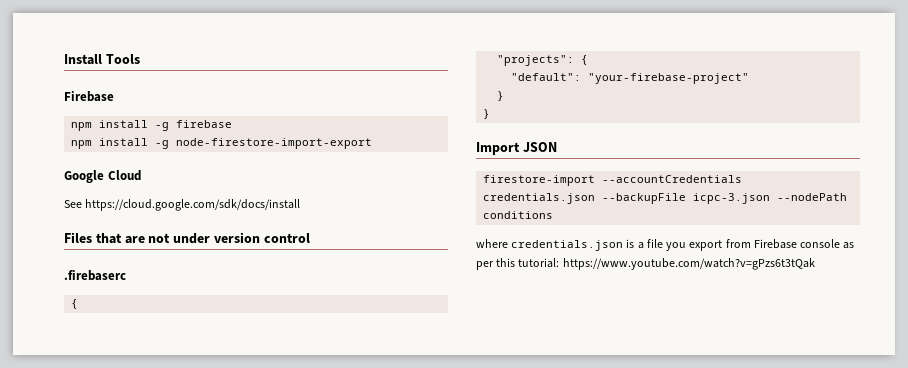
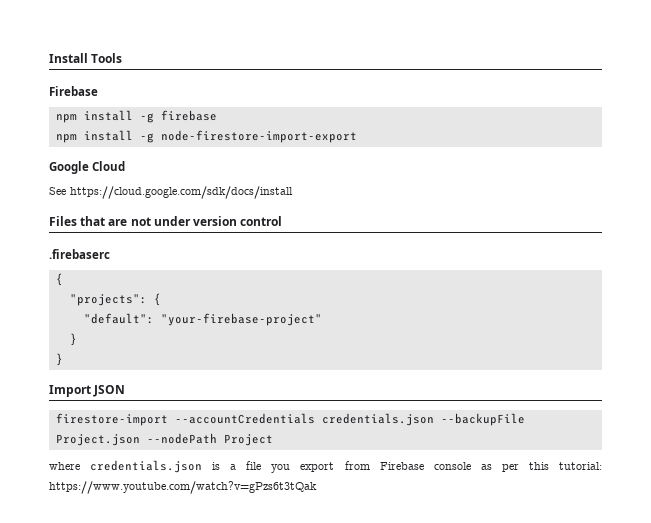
- firestore-import --accountCredentials credentials.json --backupFile icpc-3.json --nodePath conditions
+ firestore-import --accountCredentials credentials.json --backupFile Project.json --nodePath Project

